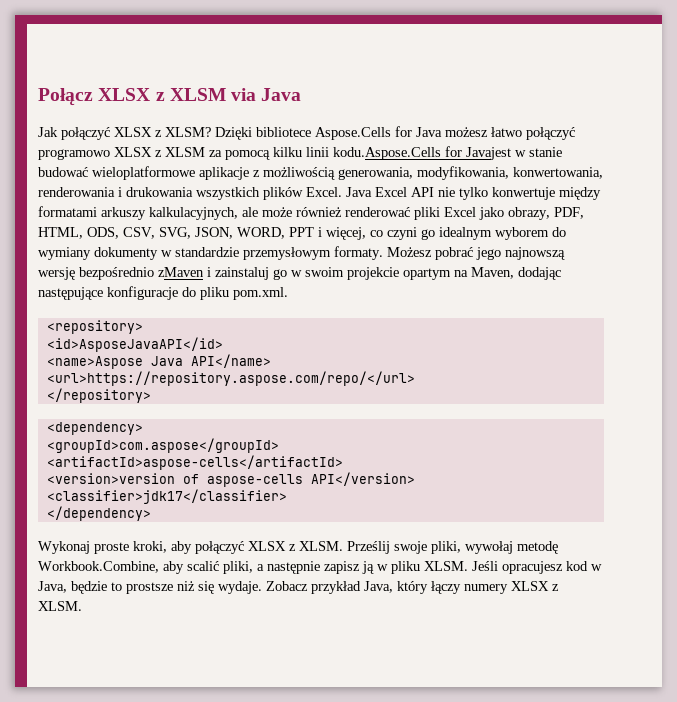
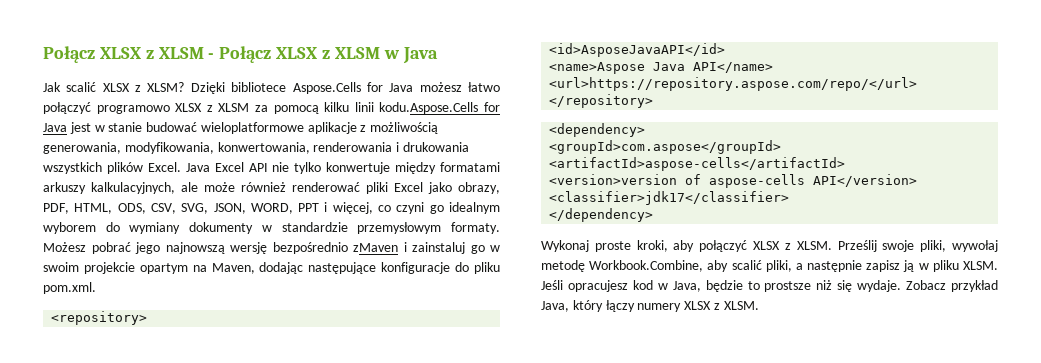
- Połącz XLSX z XLSM via Java
+ Połącz XLSX z XLSM - Połącz XLSX z XLSM w Java
- Jak połączyć XLSX z XLSM?
+ Jak scalić XLSX z XLSM?
- Dzięki bibliotece Aspose.Cells for Java możesz łatwo połączyć programowo XLSX z XLSM za pomocą kilku linii kodu.Aspose.Cells for Javajest w stanie budować wieloplatformowe aplikacje z możliwością generowania, modyfikowania, konwertowania, renderowania i drukowania wszystkich plików Excel.
+ Dzięki bibliotece Aspose.Cells for Java możesz łatwo połączyć programowo XLSX z XLSM za pomocą kilku linii kodu.Aspose.Cells for Java jest w stanie budować wieloplatformowe aplikacje z możliwością generowania, modyfikowania, konwertowania, renderowania i drukowania wszystkich plików Excel.

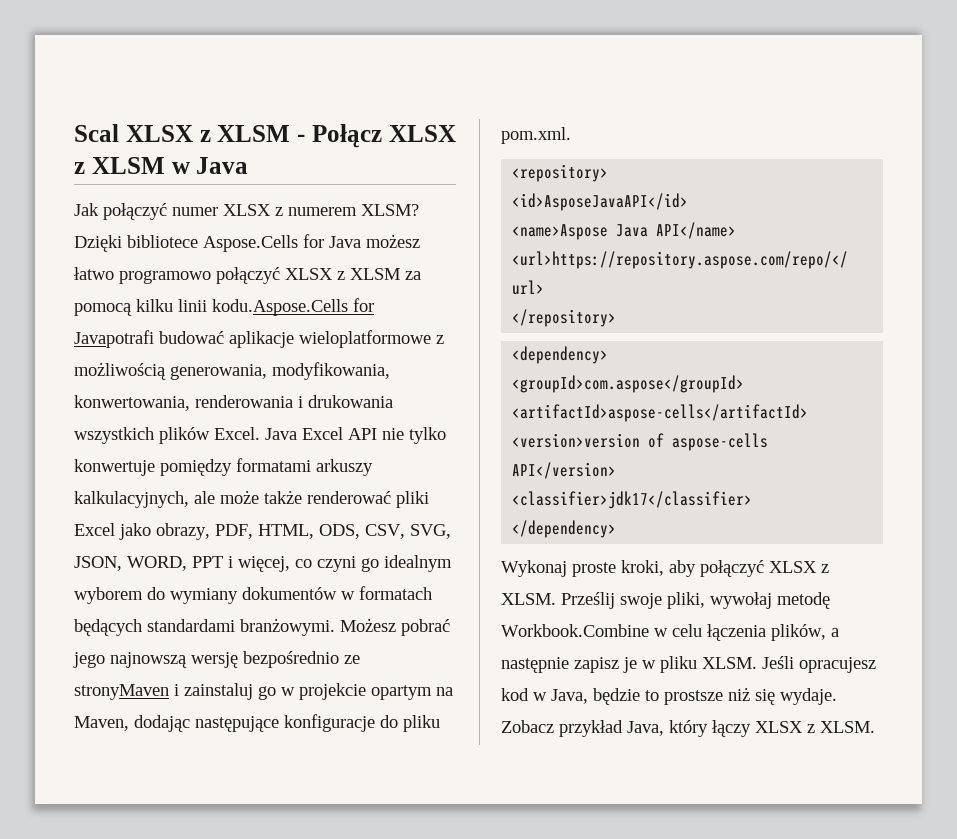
- Połącz XLSX z XLSM - Połącz XLSX z XLSM w Java
+ Scal XLSX z XLSM - Połącz XLSX z XLSM w Java
- Jak scalić XLSX z XLSM?
+ Jak połączyć numer XLSX z numerem XLSM?
- Dzięki bibliotece Aspose.Cells for Java możesz łatwo połączyć programowo XLSX z XLSM za pomocą kilku linii kodu.Aspose.Cells for Java jest w stanie budować wieloplatformowe aplikacje z możliwością generowania, modyfikowania, konwertowania, renderowania i drukowania wszystkich plików Excel.
+ Dzięki bibliotece Aspose.Cells for Java możesz łatwo programowo połączyć XLSX z XLSM za pomocą kilku linii kodu.Aspose.Cells for Javapotrafi budować aplikacje wieloplatformowe z możliwością generowania, modyfikowania, konwertowania, renderowania i drukowania wszystkich plików Excel.
- Java Excel API nie tylko konwertuje między formatami arkuszy kalkulacyjnych, ale może również renderować pliki Excel jako obrazy, PDF, HTML, ODS, CSV, SVG, JSON, WORD, PPT i więcej, co czyni go idealnym wyborem do wymiany dokumenty w standardzie przemysłowym formaty.
+ Java Excel API nie tylko konwertuje pomiędzy formatami arkuszy kalkulacyjnych, ale może także renderować pliki Excel jako obrazy, PDF, HTML, ODS, CSV, SVG, JSON, WORD, PPT i więcej, co czyni go idealnym wyborem do wymiany dokumentów w formatach będących standardami branżowymi.
- Możesz pobrać jego najnowszą wersję bezpośrednio zMaven i zainstaluj go w swoim projekcie opartym na Maven, dodając następujące konfiguracje do pliku pom.xml.
+ Możesz pobrać jego najnowszą wersję bezpośrednio ze stronyMaven i zainstaluj go w projekcie opartym na Maven, dodając następujące konfiguracje do pliku pom.xml.
- Prześlij swoje pliki, wywołaj metodę Workbook.Combine, aby scalić pliki, a następnie zapisz ją w pliku XLSM.
+ Prześlij swoje pliki, wywołaj metodę Workbook.Combine w celu łączenia plików, a następnie zapisz je w pliku XLSM.
- Zobacz przykład Java, który łączy numery XLSX z XLSM.
+ Zobacz przykład Java, który łączy XLSX z XLSM.

